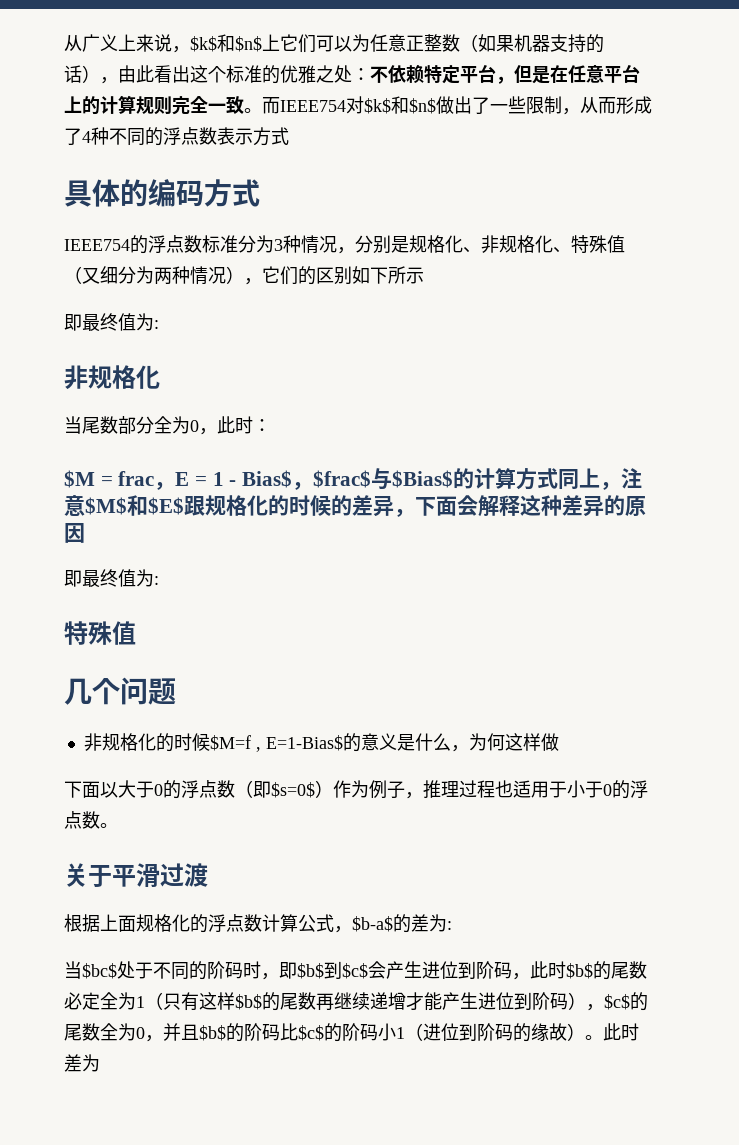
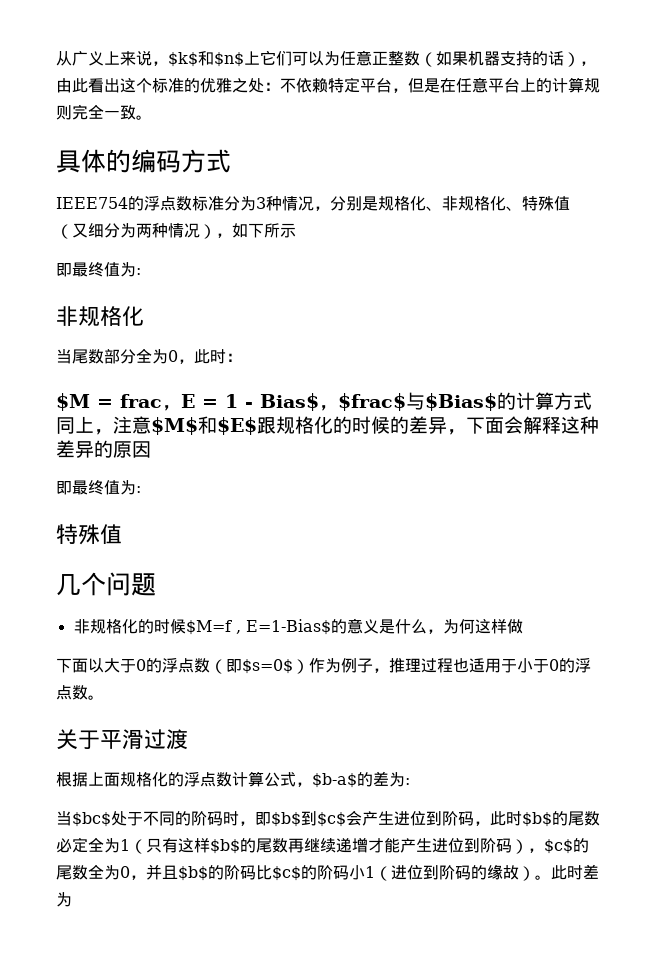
- 而IEEE754对$k$和$n$做出了一些限制，从而形成了4种不同的浮点数表示方式
- IEEE754的浮点数标准分为3种情况，分别是规格化、非规格化、特殊值（又细分为两种情况），它们的区别如下所示
+ IEEE754的浮点数标准分为3种情况，分别是规格化、非规格化、特殊值（又细分为两种情况），如下所示

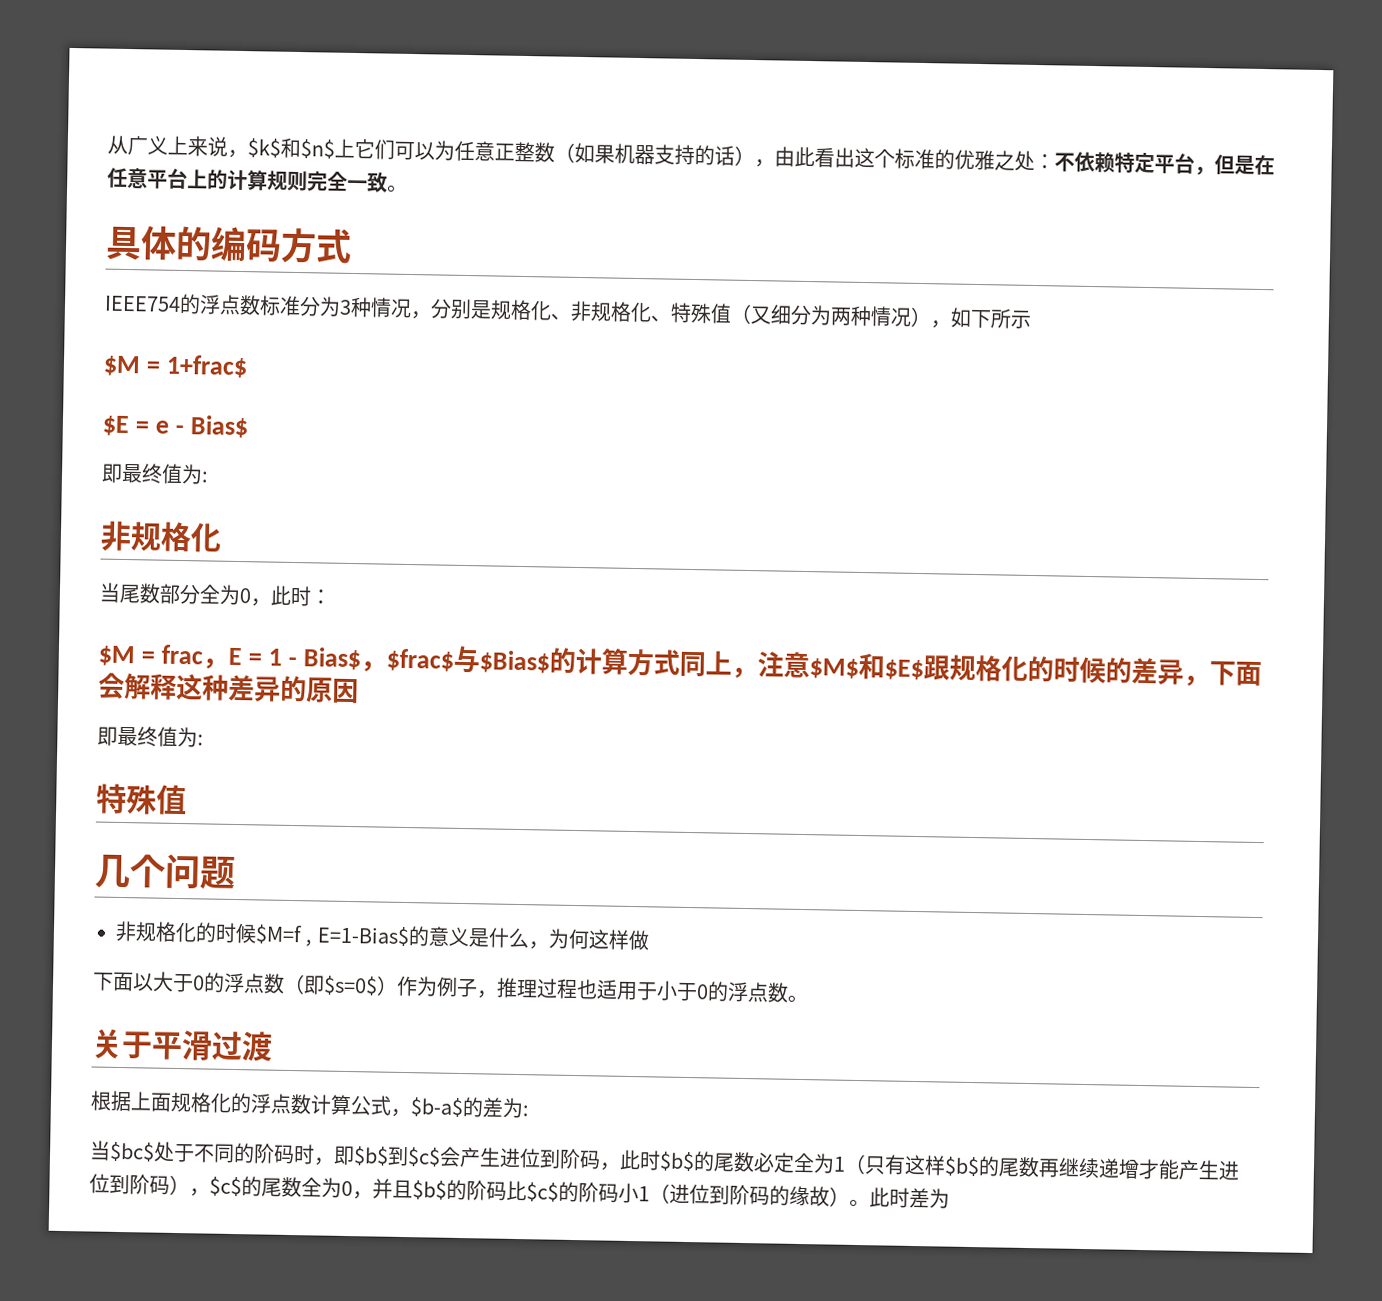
+ $M = 1+frac$
+ $E = e - Bias$

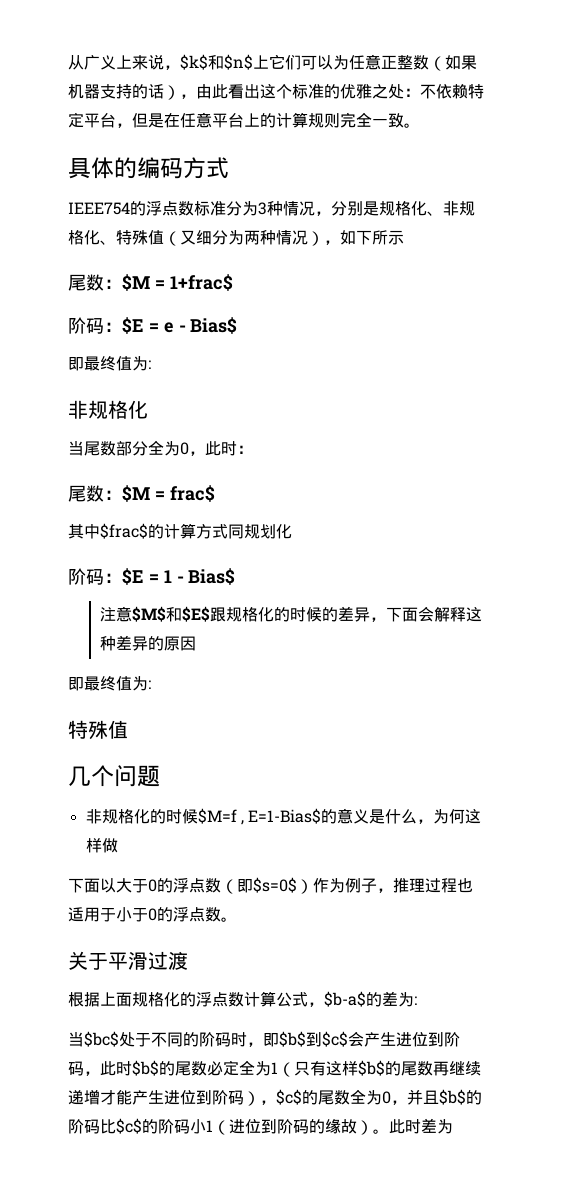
- $M = 1+frac$
+ 尾数：$M = 1+frac$
- $E = e - Bias$
+ 阶码：$E = e - Bias$
- $M = frac，E = 1 - Bias$，$frac$与$Bias$的计算方式同上，注意$M$和$E$跟规格化的时候的差异，下面会解释这种差异的原因
+ 尾数：$M = frac$
+ 其中$frac$的计算方式同规划化
+ 阶码：$E = 1 - Bias$
+ 注意$M$和$E$跟规格化的时候的差异，下面会解释这种差异的原因

